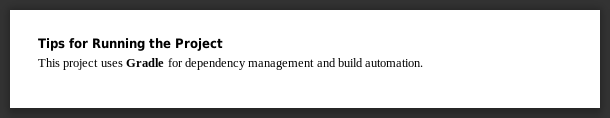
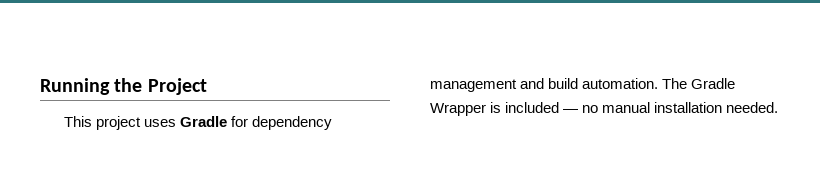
- Tips for Running the Project
+ Running the Project
+ The Gradle Wrapper is included — no manual installation needed.

